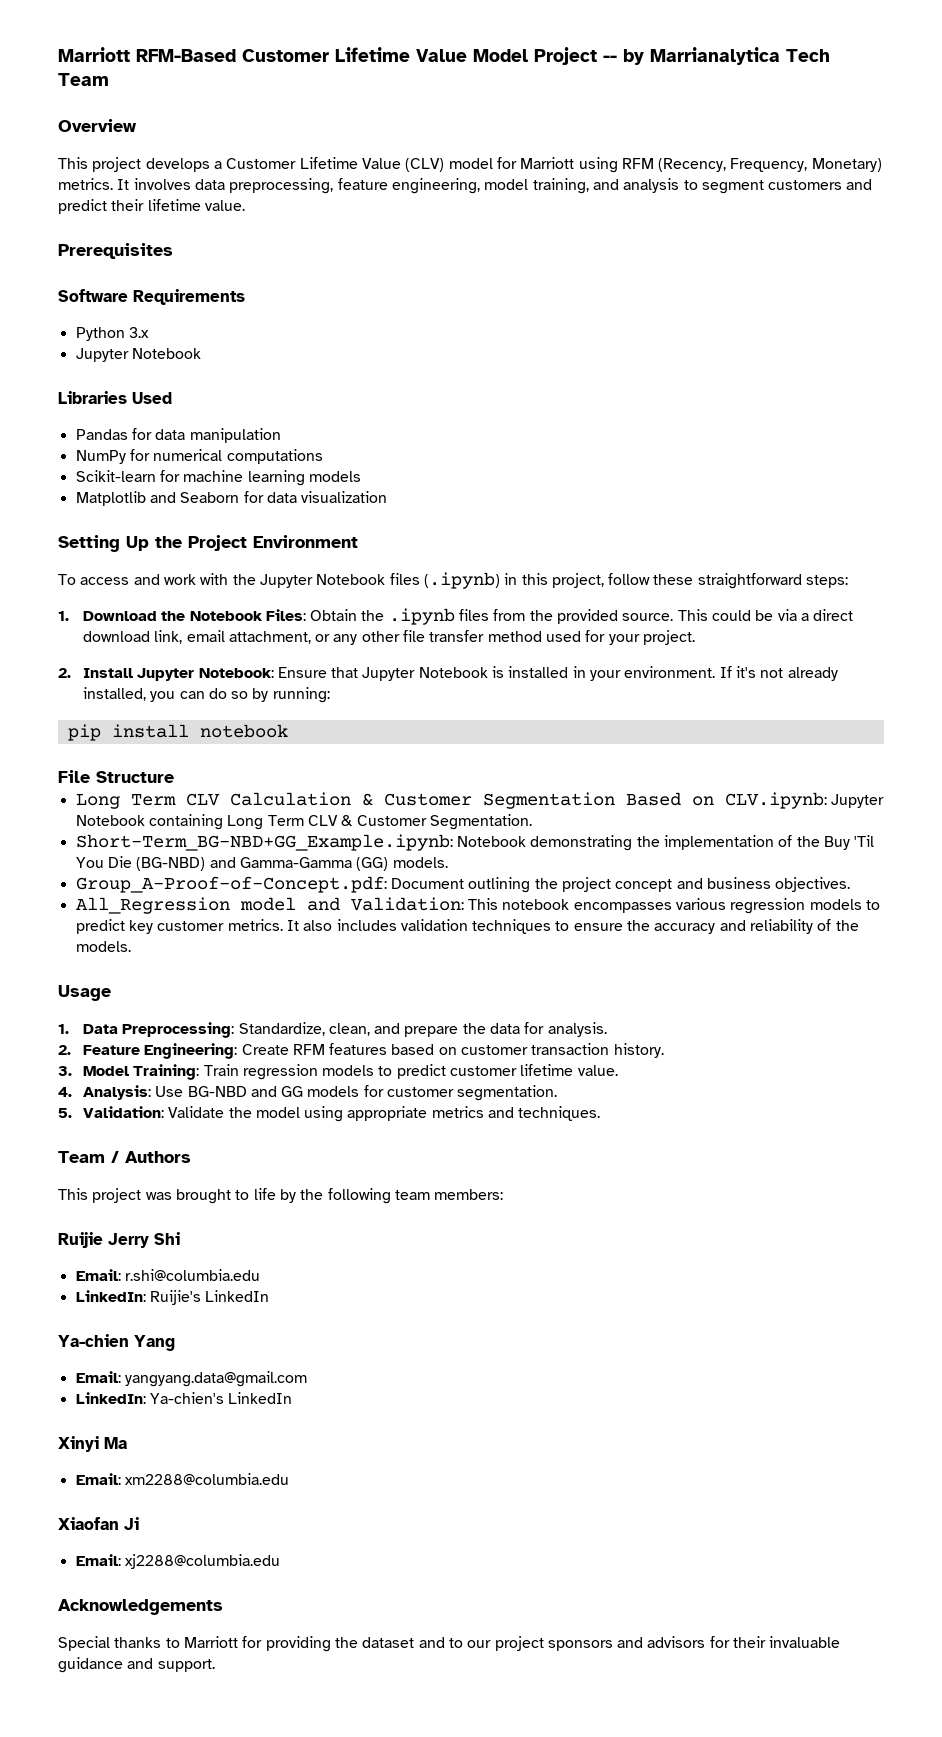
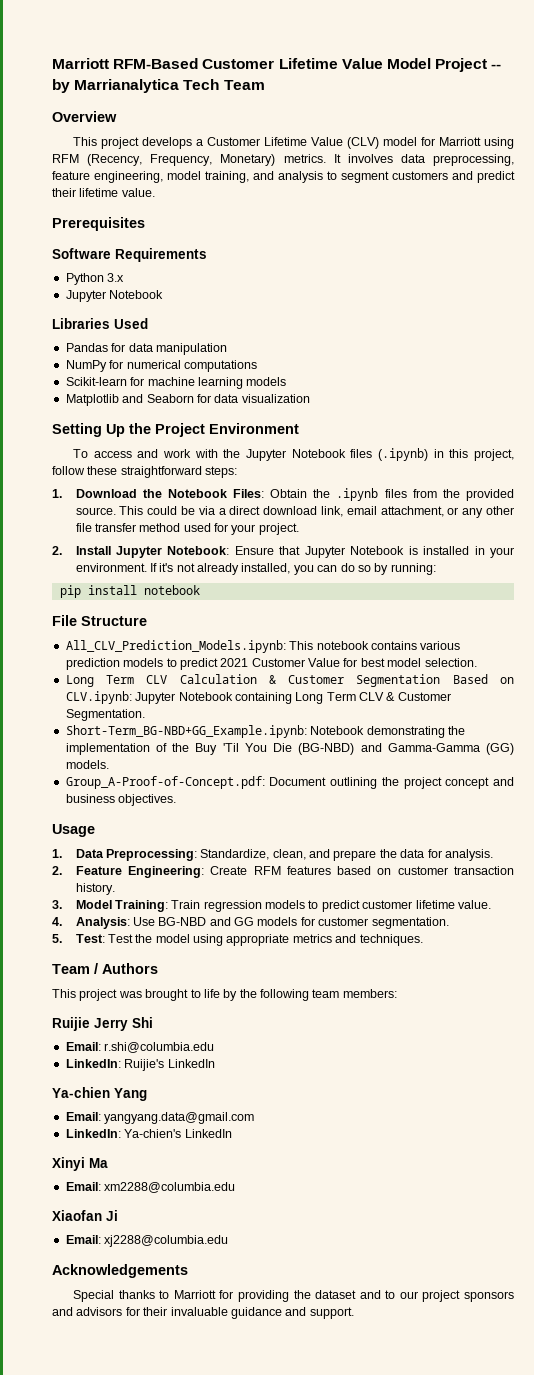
+ All_CLV_Prediction_Models.ipynb: This notebook contains various prediction models to predict 2021 Customer Value for best model selection.
- All_Regression model and Validation: This notebook encompasses various regression models to predict key customer metrics. It also includes validation techniques to ensure the accuracy and reliability of the models.
- 5. Validation: Validate the model using appropriate metrics and techniques.
+ 5. Test: Test the model using appropriate metrics and techniques.

